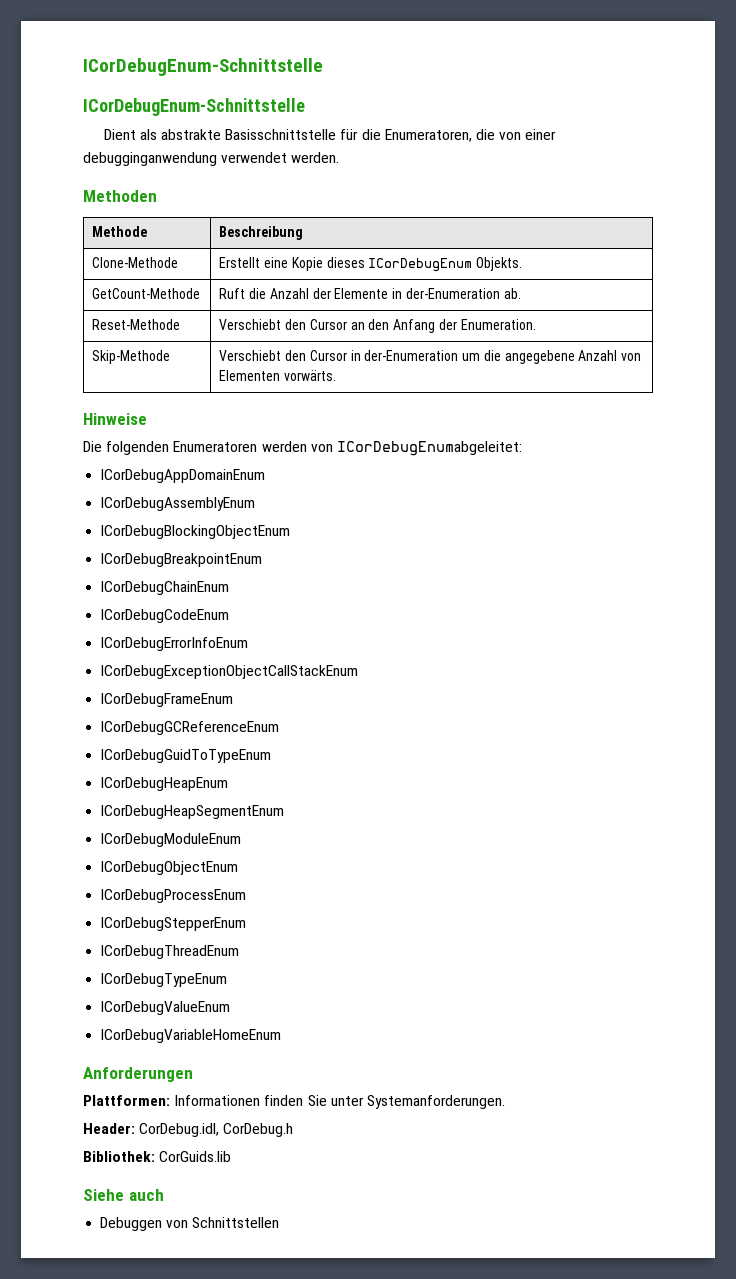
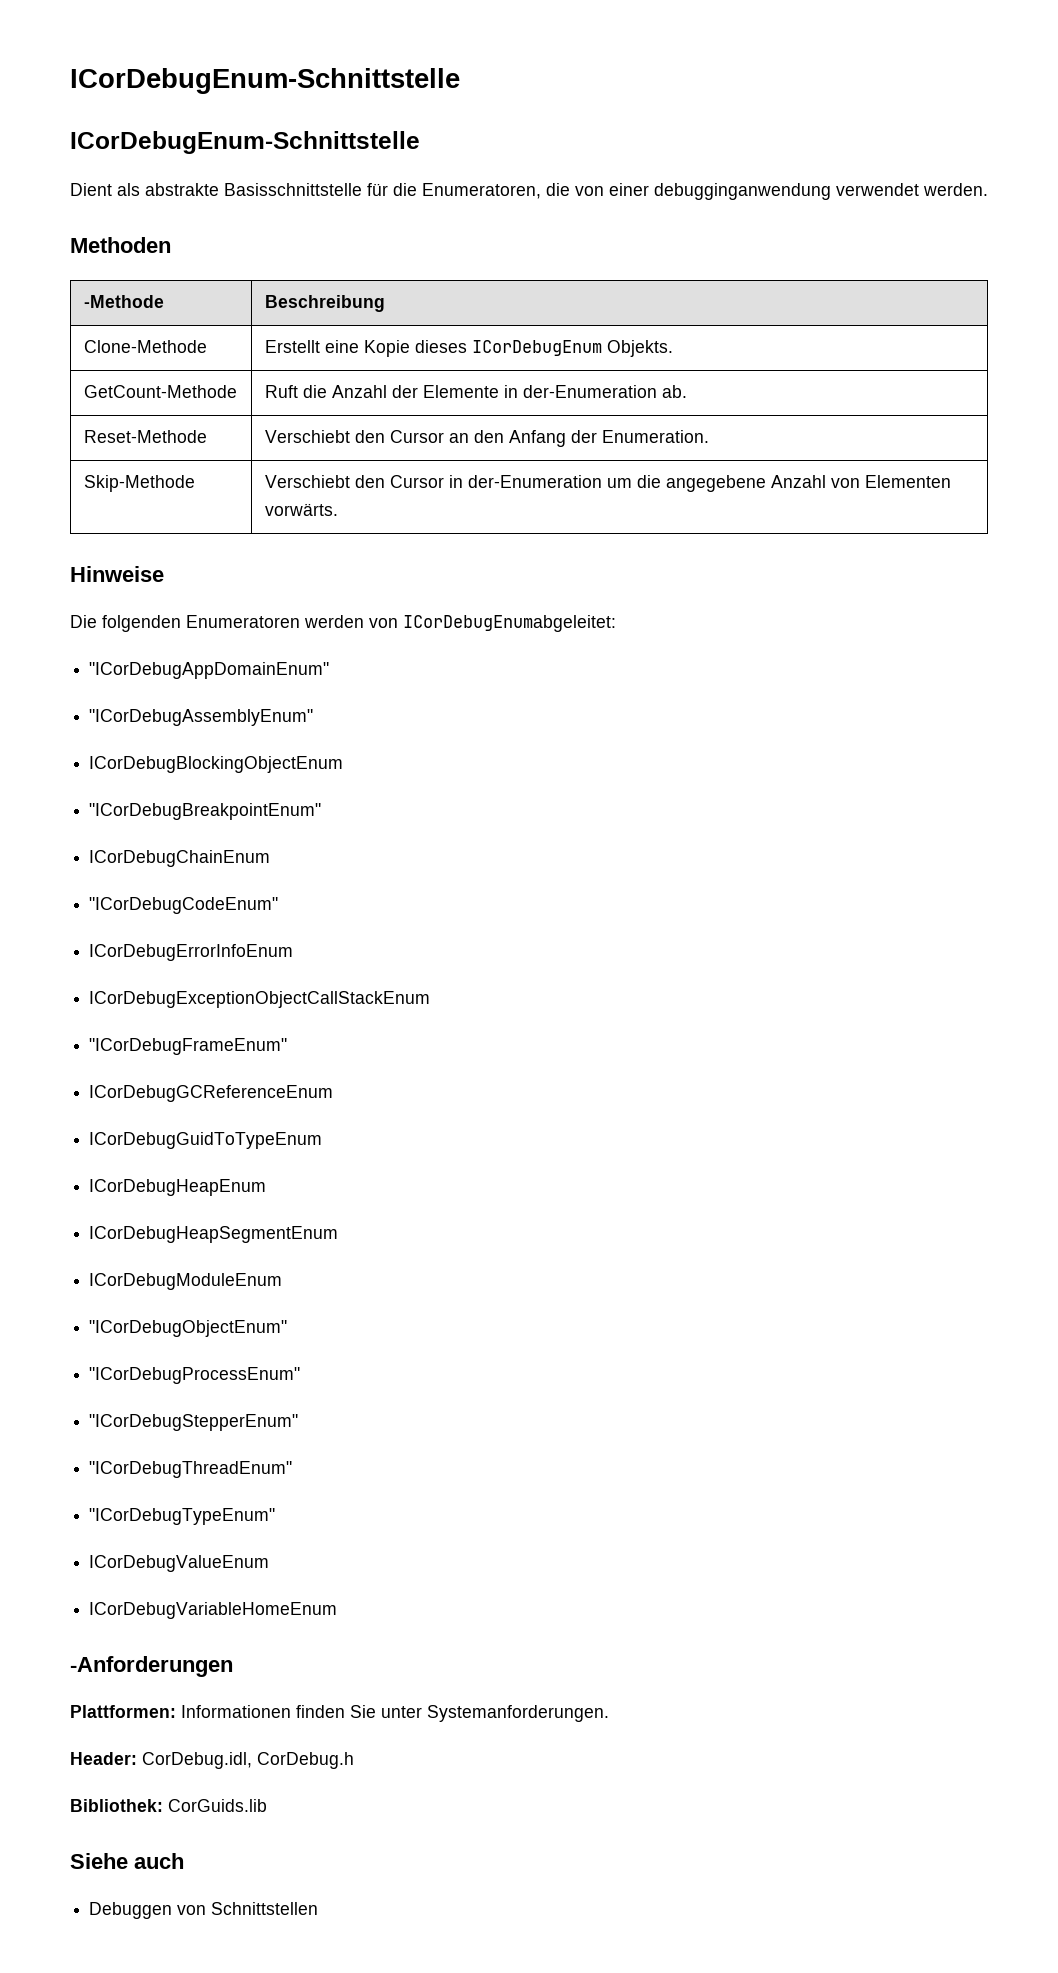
- Methode | Beschreibung
+ -Methode | Beschreibung
- ICorDebugAppDomainEnum
- ICorDebugAssemblyEnum
+ "ICorDebugAppDomainEnum"
+ "ICorDebugAssemblyEnum"
- ICorDebugBreakpointEnum
+ "ICorDebugBreakpointEnum"
- ICorDebugCodeEnum
+ "ICorDebugCodeEnum"
- ICorDebugFrameEnum
+ "ICorDebugFrameEnum"
- ICorDebugObjectEnum
- ICorDebugProcessEnum
- ICorDebugStepperEnum
- ICorDebugThreadEnum
- ICorDebugTypeEnum
+ "ICorDebugObjectEnum"
+ "ICorDebugProcessEnum"
+ "ICorDebugStepperEnum"
+ "ICorDebugThreadEnum"
+ "ICorDebugTypeEnum"
- Anforderungen
+ -Anforderungen

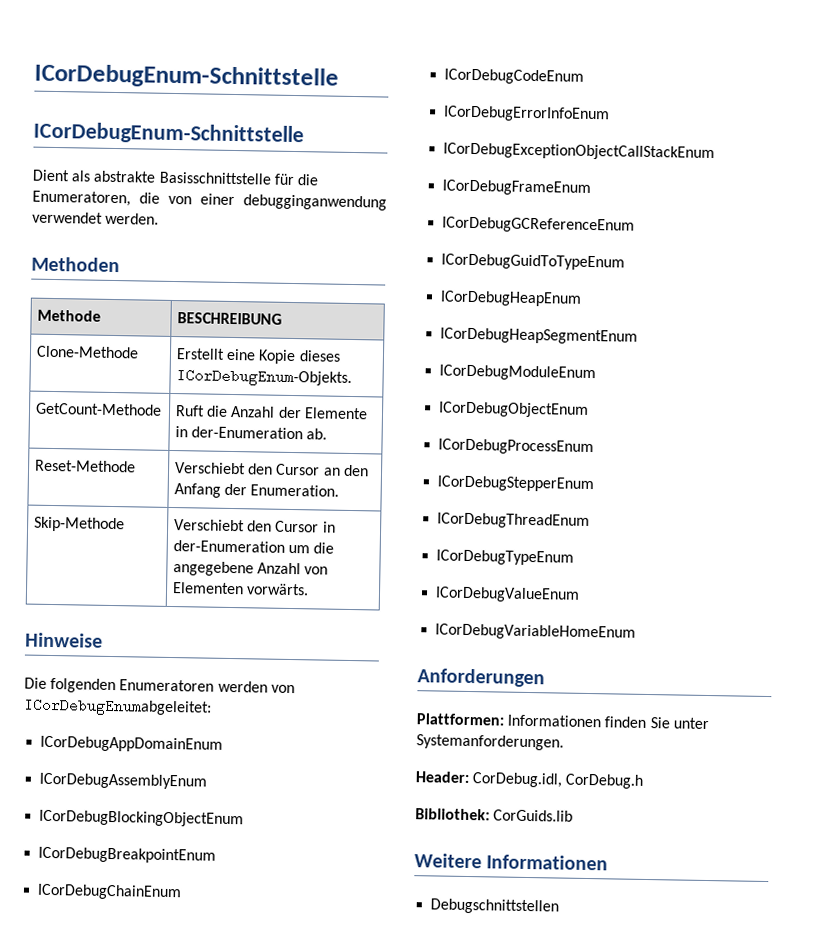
- -Methode | Beschreibung
+ Methode | BESCHREIBUNG
- Clone-Methode | Erstellt eine Kopie dieses ICorDebugEnum Objekts.
+ Clone-Methode | Erstellt eine Kopie dieses ICorDebugEnum-Objekts.
- "ICorDebugAppDomainEnum"
- "ICorDebugAssemblyEnum"
+ ICorDebugAppDomainEnum
+ ICorDebugAssemblyEnum
- "ICorDebugBreakpointEnum"
+ ICorDebugBreakpointEnum
- "ICorDebugCodeEnum"
+ ICorDebugCodeEnum
- "ICorDebugFrameEnum"
+ ICorDebugFrameEnum
- "ICorDebugObjectEnum"
- "ICorDebugProcessEnum"
- "ICorDebugStepperEnum"
- "ICorDebugThreadEnum"
- "ICorDebugTypeEnum"
+ ICorDebugObjectEnum
+ ICorDebugProcessEnum
+ ICorDebugStepperEnum
+ ICorDebugThreadEnum
+ ICorDebugTypeEnum
- -Anforderungen
+ Anforderungen
- Siehe auch
- Debuggen von Schnittstellen
+ Weitere Informationen
+ Debugschnittstellen

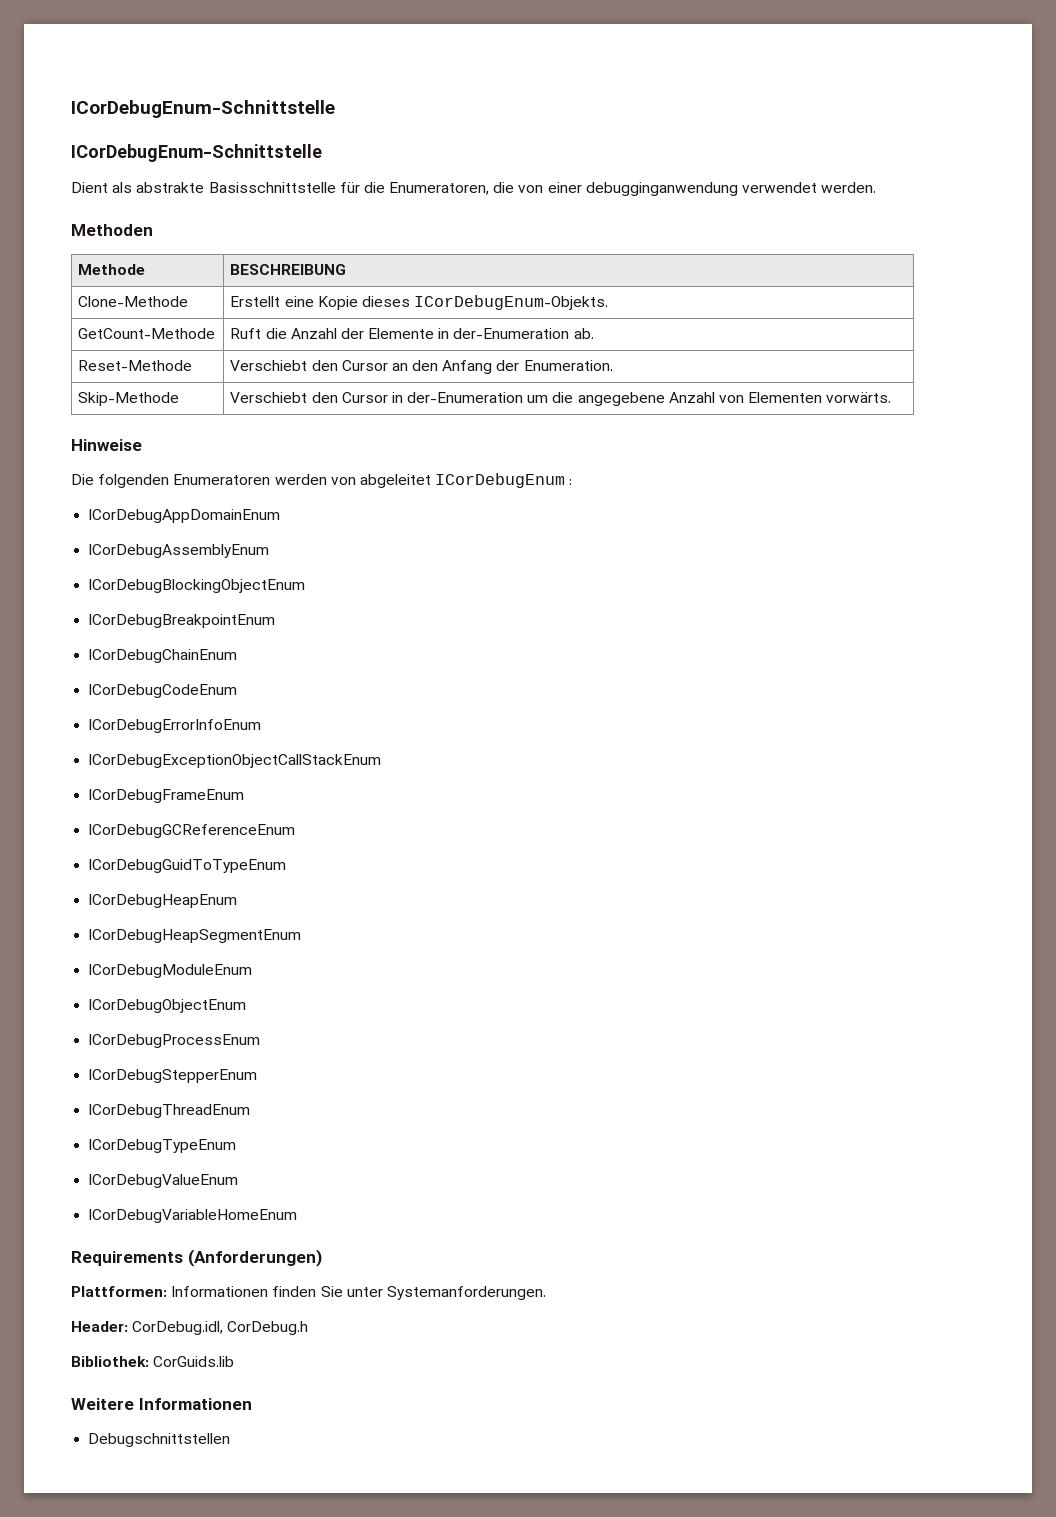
- Die folgenden Enumeratoren werden von ICorDebugEnumabgeleitet:
+ Die folgenden Enumeratoren werden von abgeleitet ICorDebugEnum :
- Anforderungen
+ Requirements (Anforderungen)

